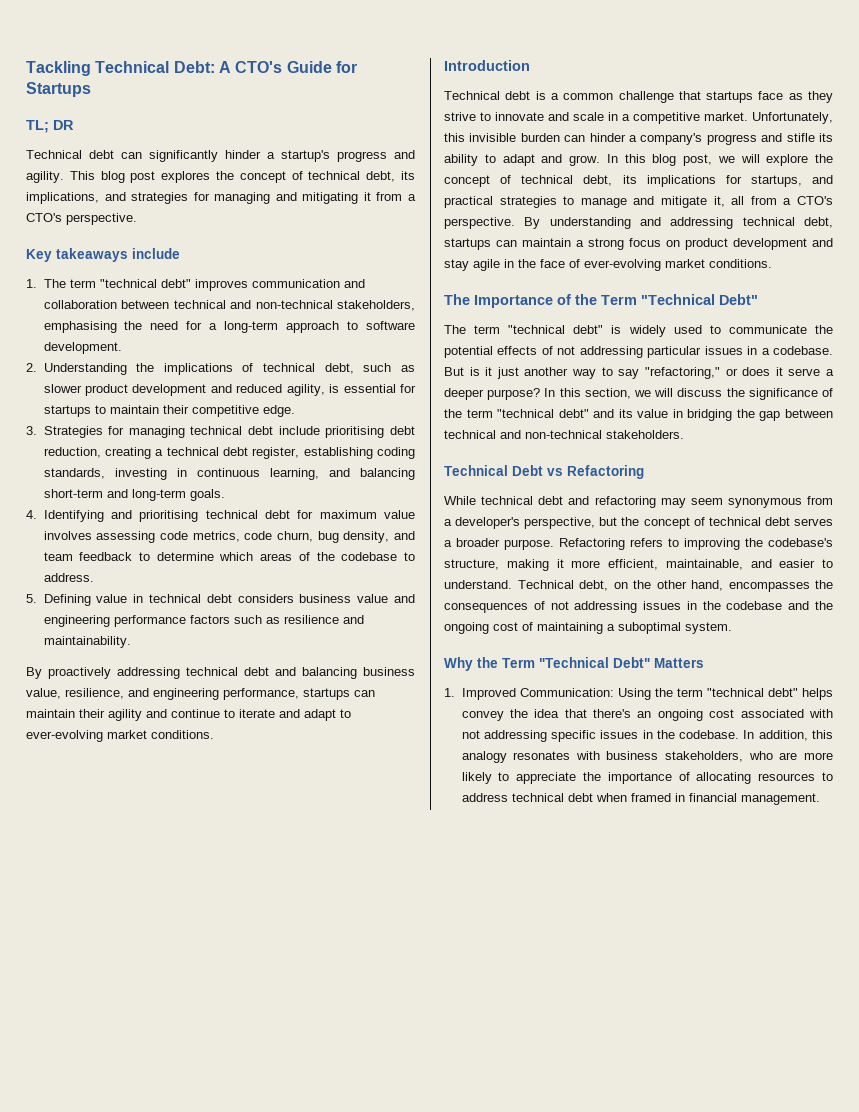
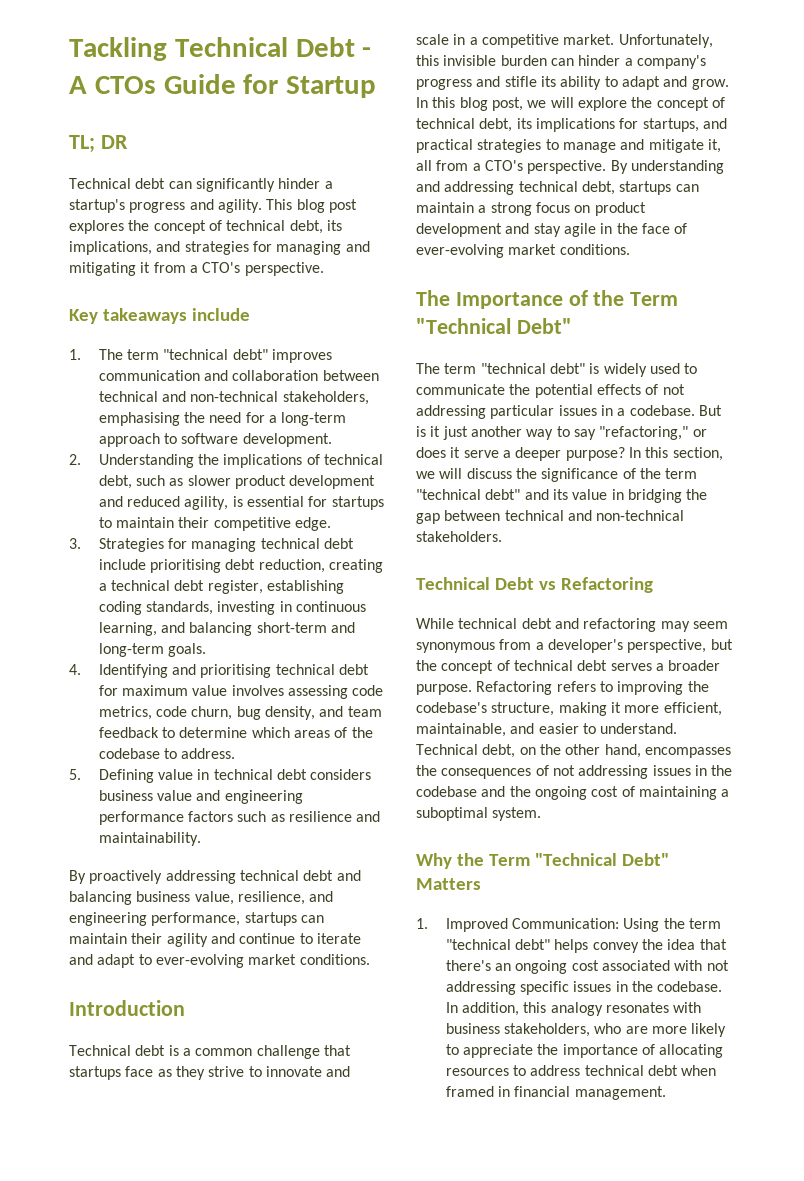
- Tackling Technical Debt: A CTO's Guide for Startups
+ Tackling Technical Debt - A CTOs Guide for Startup

